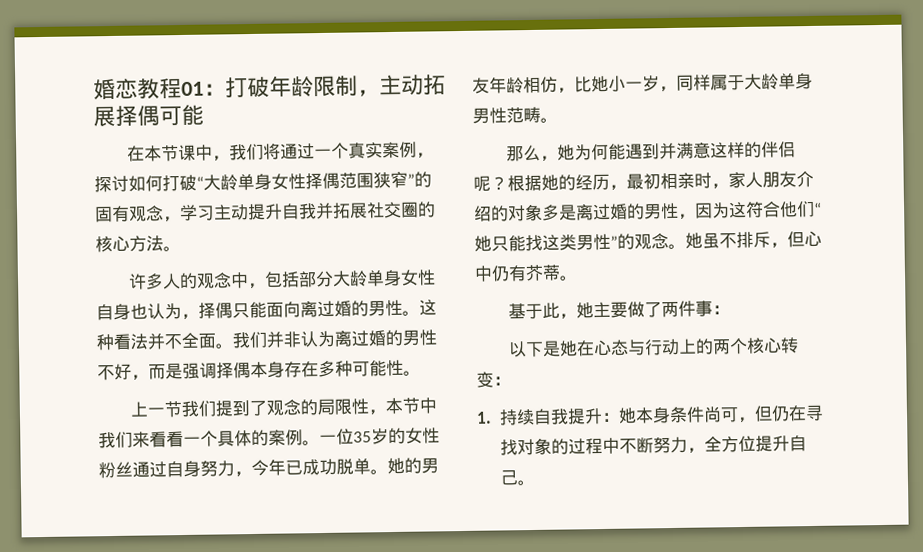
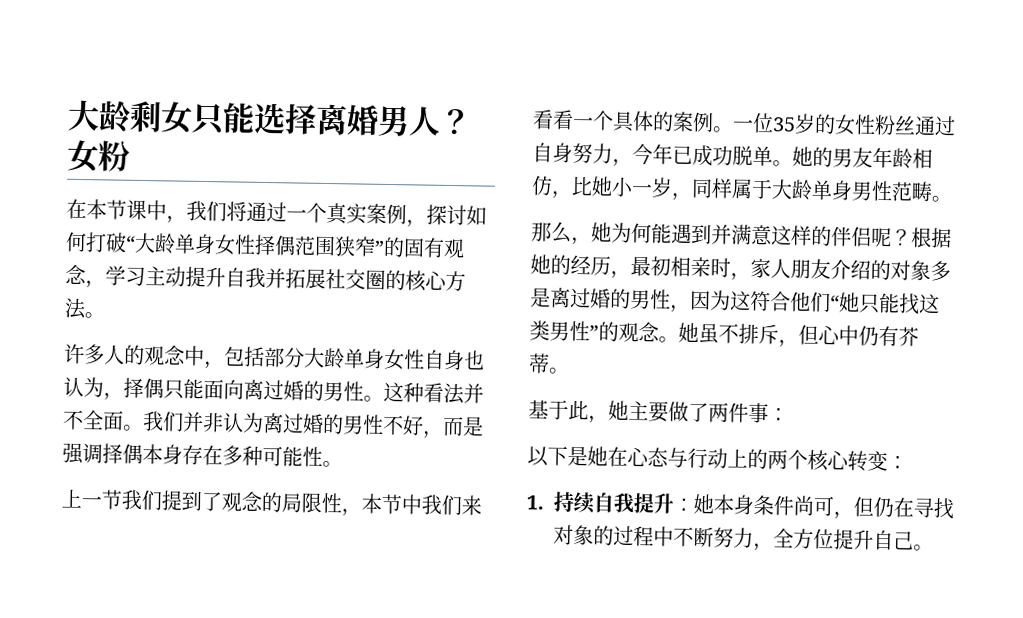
- 婚恋教程01：打破年龄限制，主动拓展择偶可能
+ 大龄剩女只能选择离婚男人？女粉

